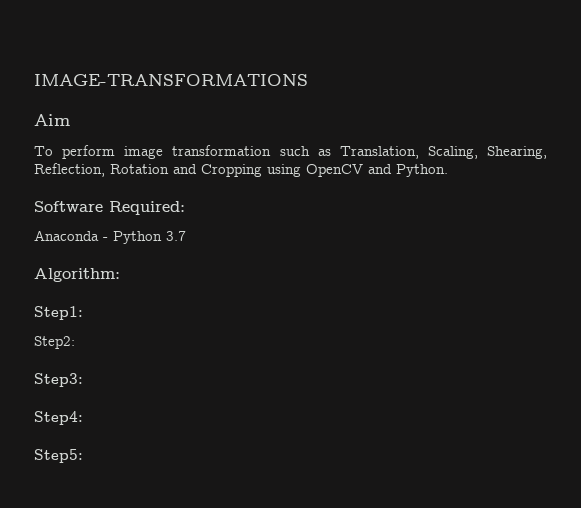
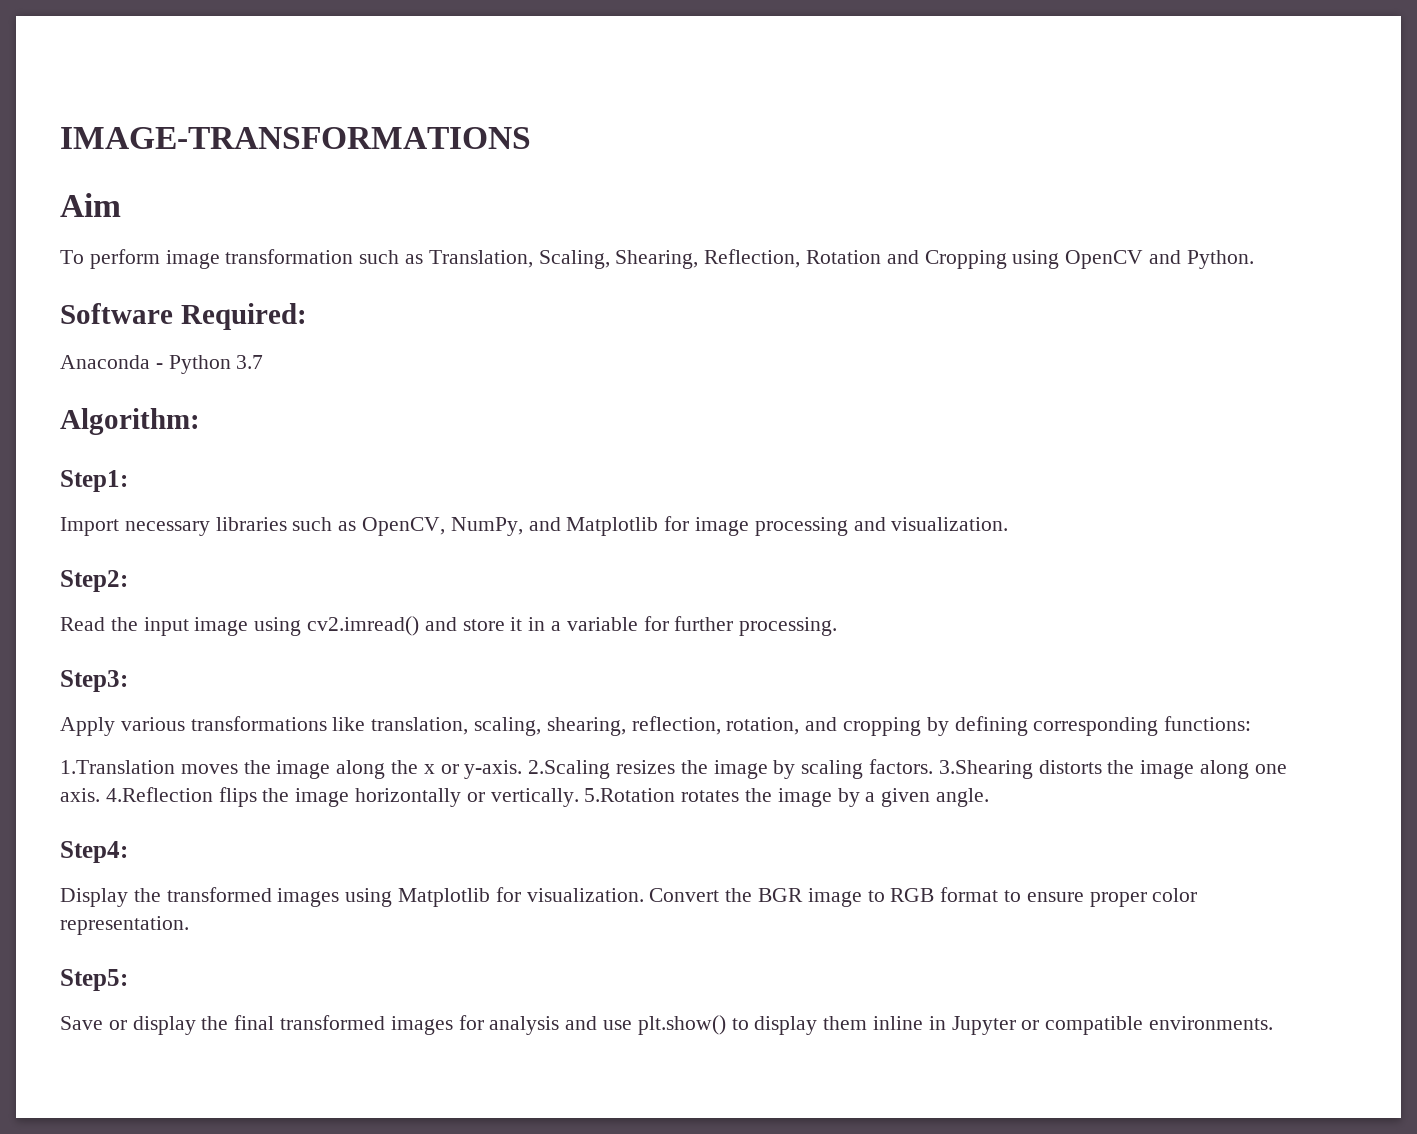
+ Import necessary libraries such as OpenCV, NumPy, and Matplotlib for image processing and visualization.
  Step2:
+ Read the input image using cv2.imread() and store it in a variable for further processing.
  Step3:
+ Apply various transformations like translation, scaling, shearing, reflection, rotation, and cropping by defining corresponding functions:
+ 1.Translation moves the image along the x or y-axis. 2.Scaling resizes the image by scaling factors. 3.Shearing distorts the image along one axis. 4.Reflection flips the image horizontally or vertically. 5.Rotation rotates the image by a given angle.
  Step4:
+ Display the transformed images using Matplotlib for visualization. Convert the BGR image to RGB format to ensure proper color representation.
  Step5:
+ Save or display the final transformed images for analysis and use plt.show() to display them inline in Jupyter or compatible environments.

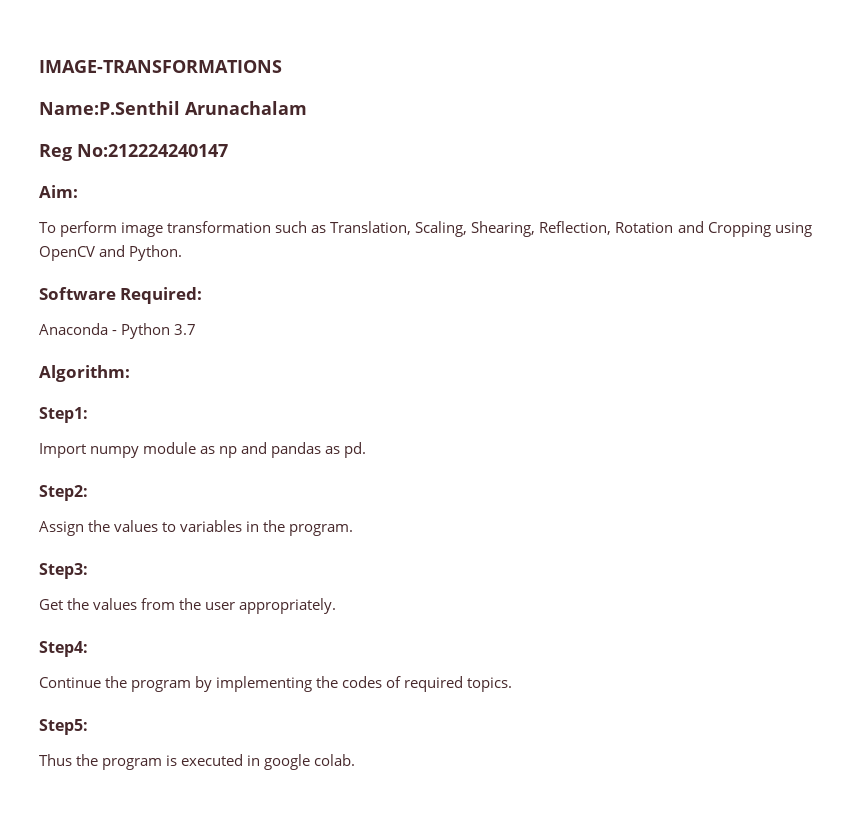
- Aim
+ Name:P.Senthil Arunachalam
+ Reg No:212224240147
+ Aim:
- Import necessary libraries such as OpenCV, NumPy, and Matplotlib for image processing and visualization.
+ Import numpy module as np and pandas as pd.
  Step2:
- Read the input image using cv2.imread() and store it in a variable for further processing.
+ Assign the values to variables in the program.
  Step3:
- Apply various transformations like translation, scaling, shearing, reflection, rotation, and cropping by defining corresponding functions:
- 1.Translation moves the image along the x or y-axis. 2.Scaling resizes the image by scaling factors. 3.Shearing distorts the image along one axis. 4.Reflection flips the image horizontally or vertically. 5.Rotation rotates the image by a given angle.
+ Get the values from the user appropriately.
  Step4:
- Display the transformed images using Matplotlib for visualization. Convert the BGR image to RGB format to ensure proper color representation.
+ Continue the program by implementing the codes of required topics.
  Step5:
- Save or display the final transformed images for analysis and use plt.show() to display them inline in Jupyter or compatible environments.
+ Thus the program is executed in google colab.

